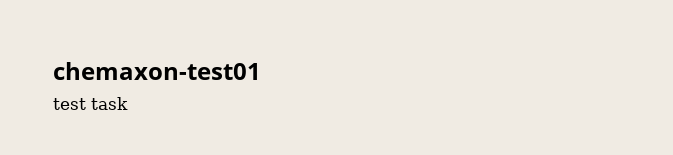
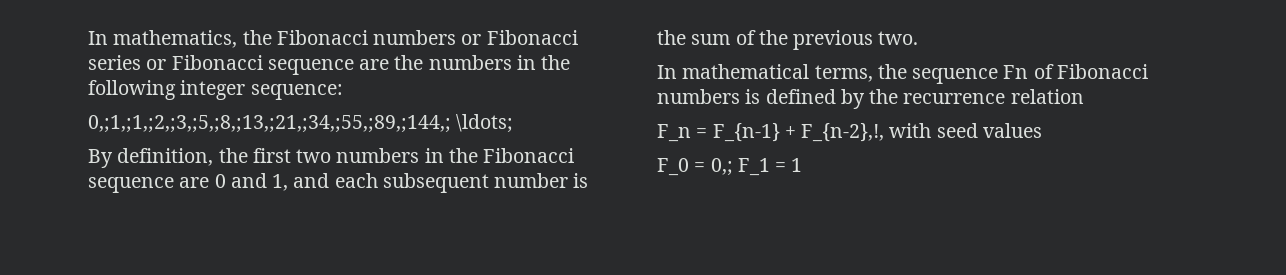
- chemaxon-test01
- test task
+ In mathematics, the Fibonacci numbers or Fibonacci series or Fibonacci sequence are the numbers in the following integer sequence:
+ 0,;1,;1,;2,;3,;5,;8,;13,;21,;34,;55,;89,;144,; \ldots;
+ By definition, the first two numbers in the Fibonacci sequence are 0 and 1, and each subsequent number is the sum of the previous two.
+ In mathematical terms, the sequence Fn of Fibonacci numbers is defined by the recurrence relation
+ F_n = F_{n-1} + F_{n-2},!, with seed values
+ F_0 = 0,; F_1 = 1

